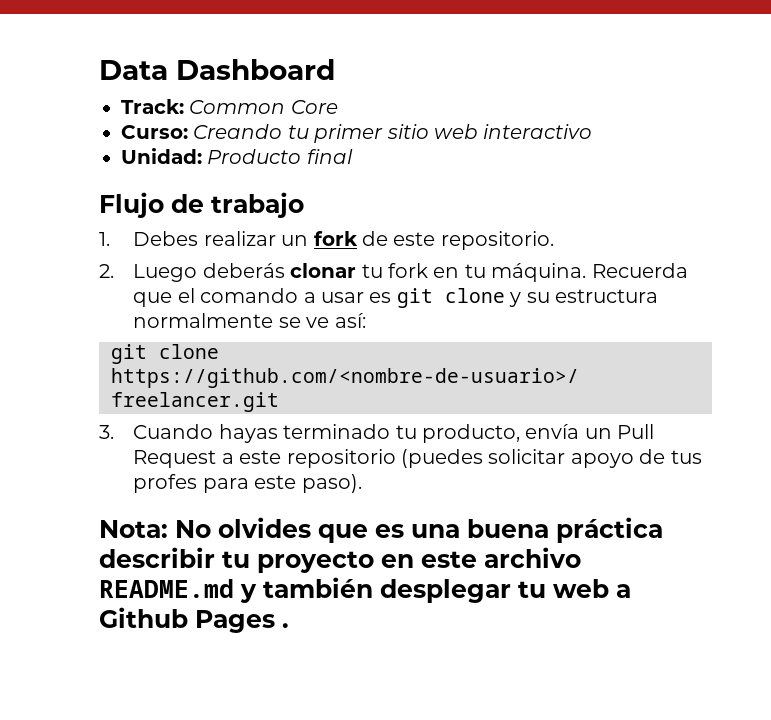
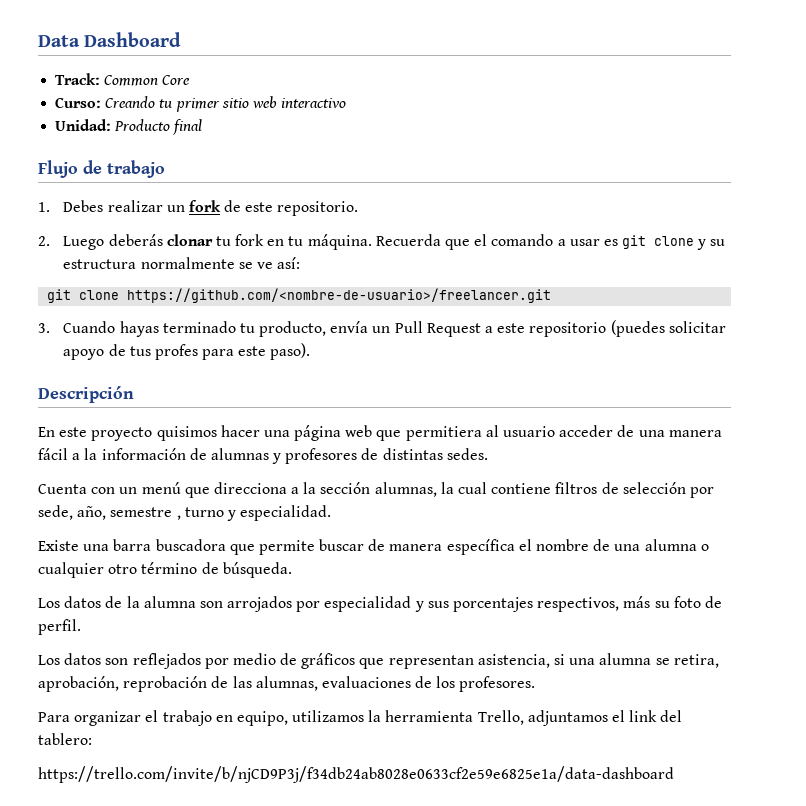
- Nota: No olvides que es una buena práctica describir tu proyecto en este archivo README.md y también desplegar tu web a Github Pages .
+ Descripción
+ En este proyecto quisimos hacer una página web que permitiera al usuario acceder de una manera fácil a la información de alumnas y profesores de distintas sedes.
+ Cuenta con un menú que direcciona a la sección alumnas, la cual contiene filtros de selección por sede, año, semestre , turno y especialidad.
+ Existe una barra buscadora que permite buscar de manera específica el nombre de una alumna o cualquier otro término de búsqueda.
+ Los datos de la alumna son arrojados por especialidad y sus porcentajes respectivos, más su foto de perfil.
+ Los datos son reflejados por medio de gráficos que representan asistencia, si una alumna se retira, aprobación, reprobación de las alumnas, evaluaciones de los profesores.
+ Para organizar el trabajo en equipo, utilizamos la herramienta Trello, adjuntamos el link del tablero:
+ https://trello.com/invite/b/njCD9P3j/f34db24ab8028e0633cf2e59e6825e1a/data-dashboard

